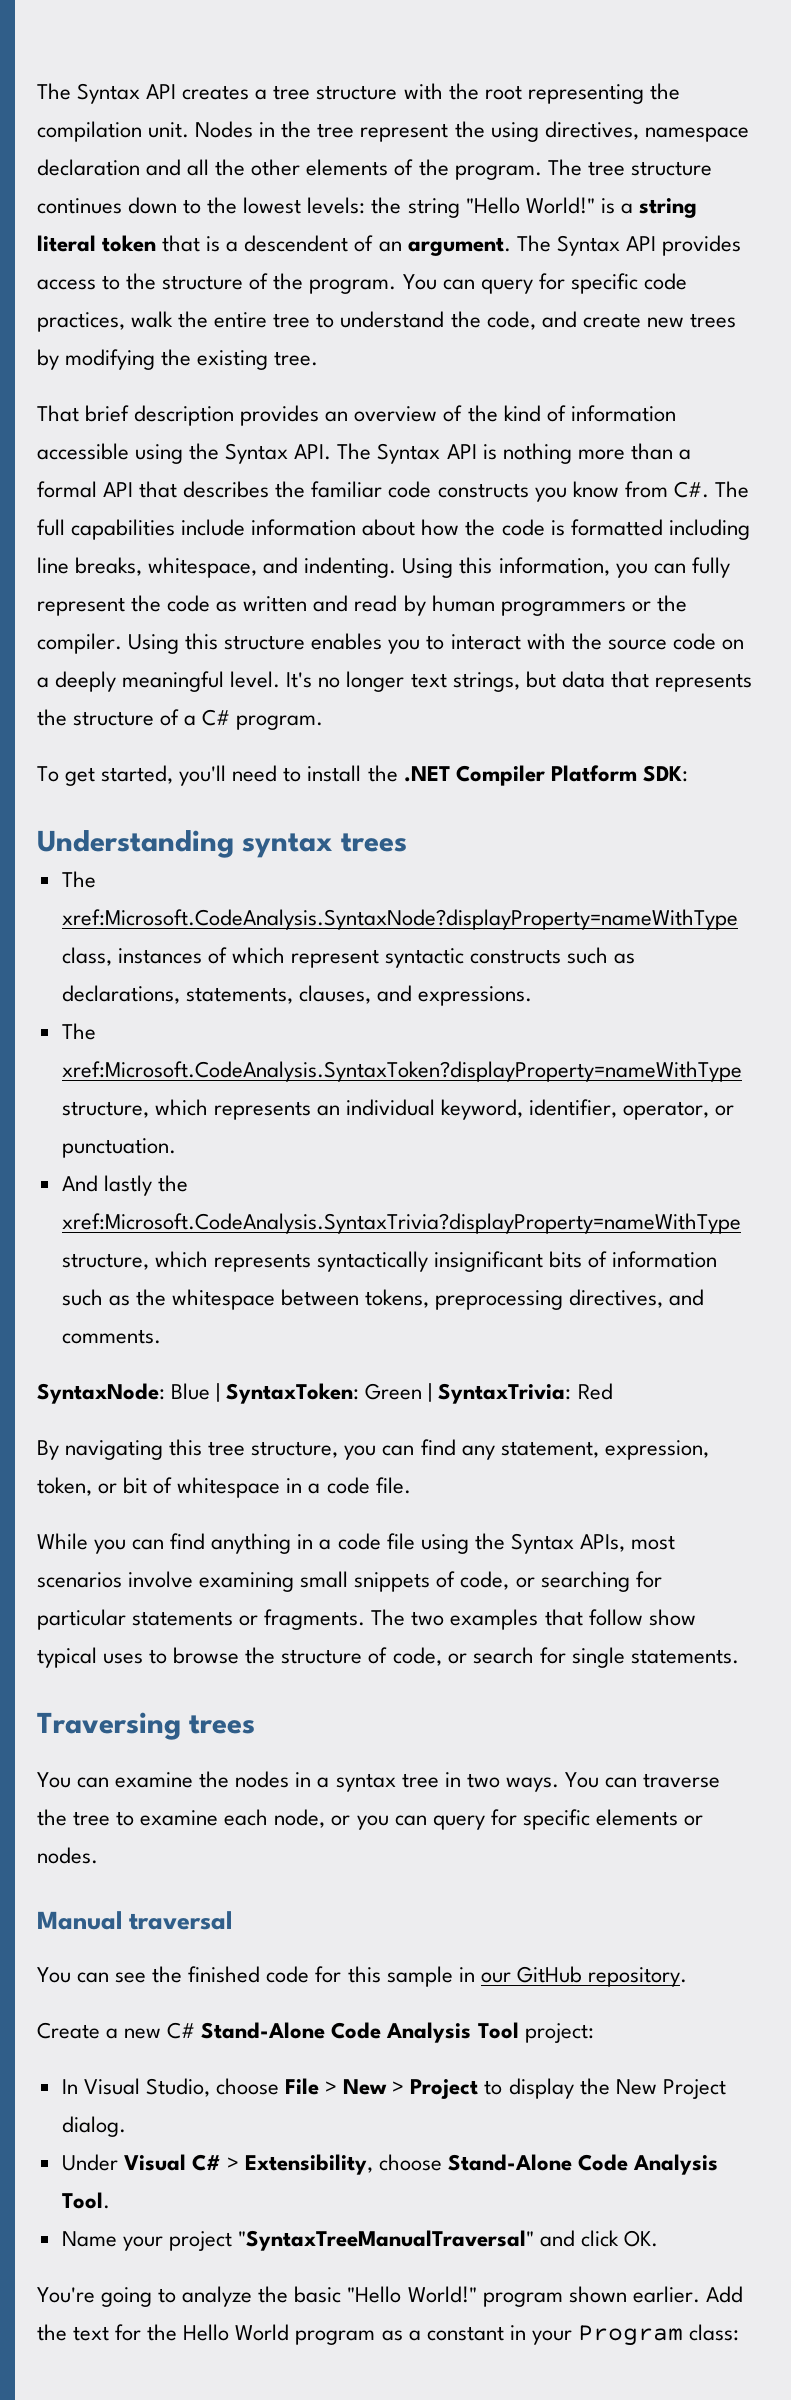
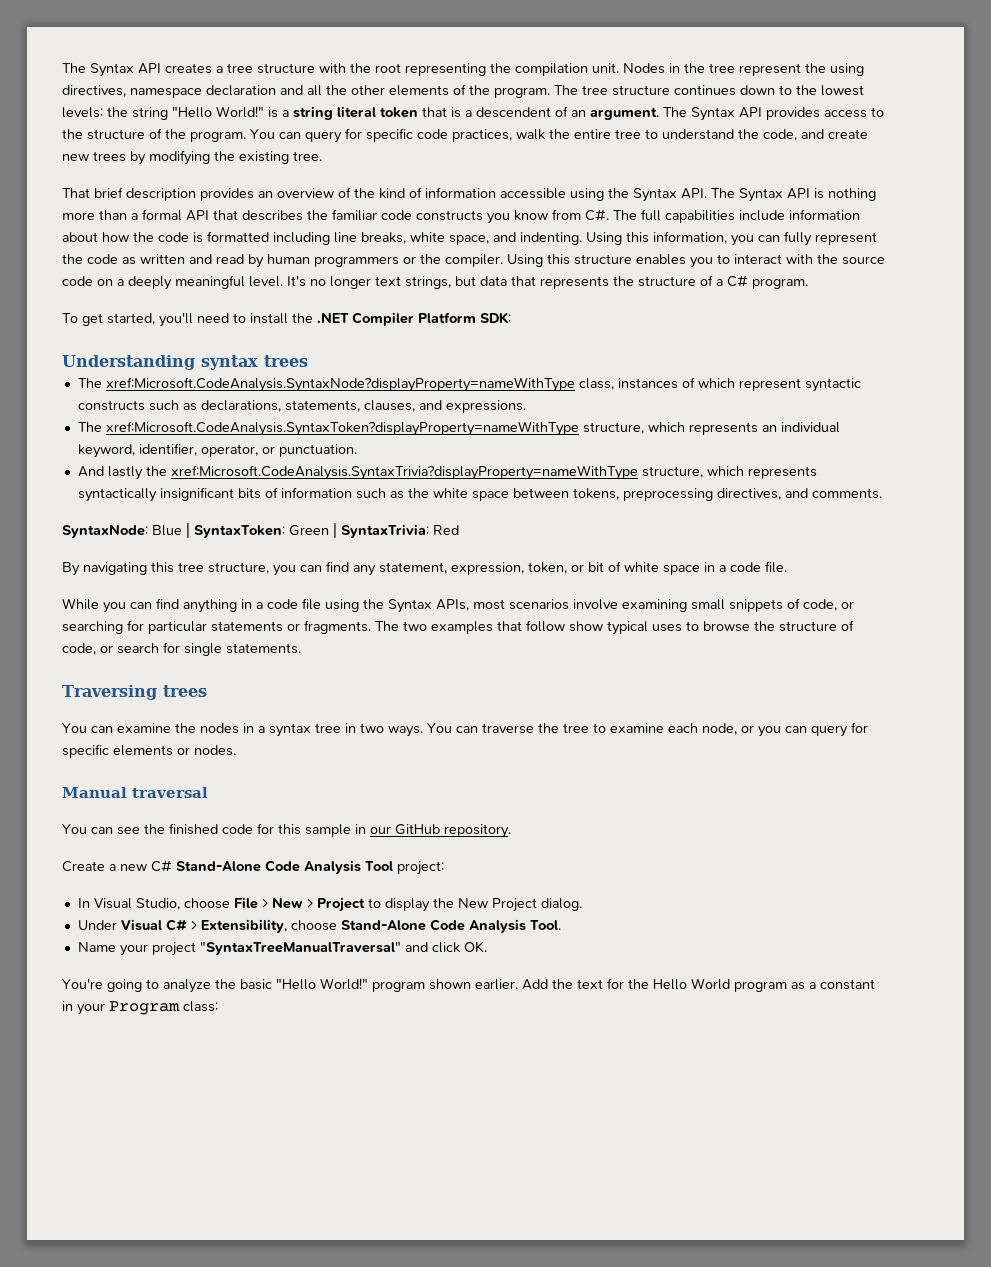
- That brief description provides an overview of the kind of information accessible using the Syntax API. The Syntax API is nothing more than a formal API that describes the familiar code constructs you know from C#. The full capabilities include information about how the code is formatted including line breaks, whitespace, and indenting.
+ That brief description provides an overview of the kind of information accessible using the Syntax API. The Syntax API is nothing more than a formal API that describes the familiar code constructs you know from C#. The full capabilities include information about how the code is formatted including line breaks, white space, and indenting.
- And lastly the xref:Microsoft.CodeAnalysis.SyntaxTrivia?displayProperty=nameWithType structure, which represents syntactically insignificant bits of information such as the whitespace between tokens, preprocessing directives, and comments.
+ And lastly the xref:Microsoft.CodeAnalysis.SyntaxTrivia?displayProperty=nameWithType structure, which represents syntactically insignificant bits of information such as the white space between tokens, preprocessing directives, and comments.
- By navigating this tree structure, you can find any statement, expression, token, or bit of whitespace in a code file.
+ By navigating this tree structure, you can find any statement, expression, token, or bit of white space in a code file.

